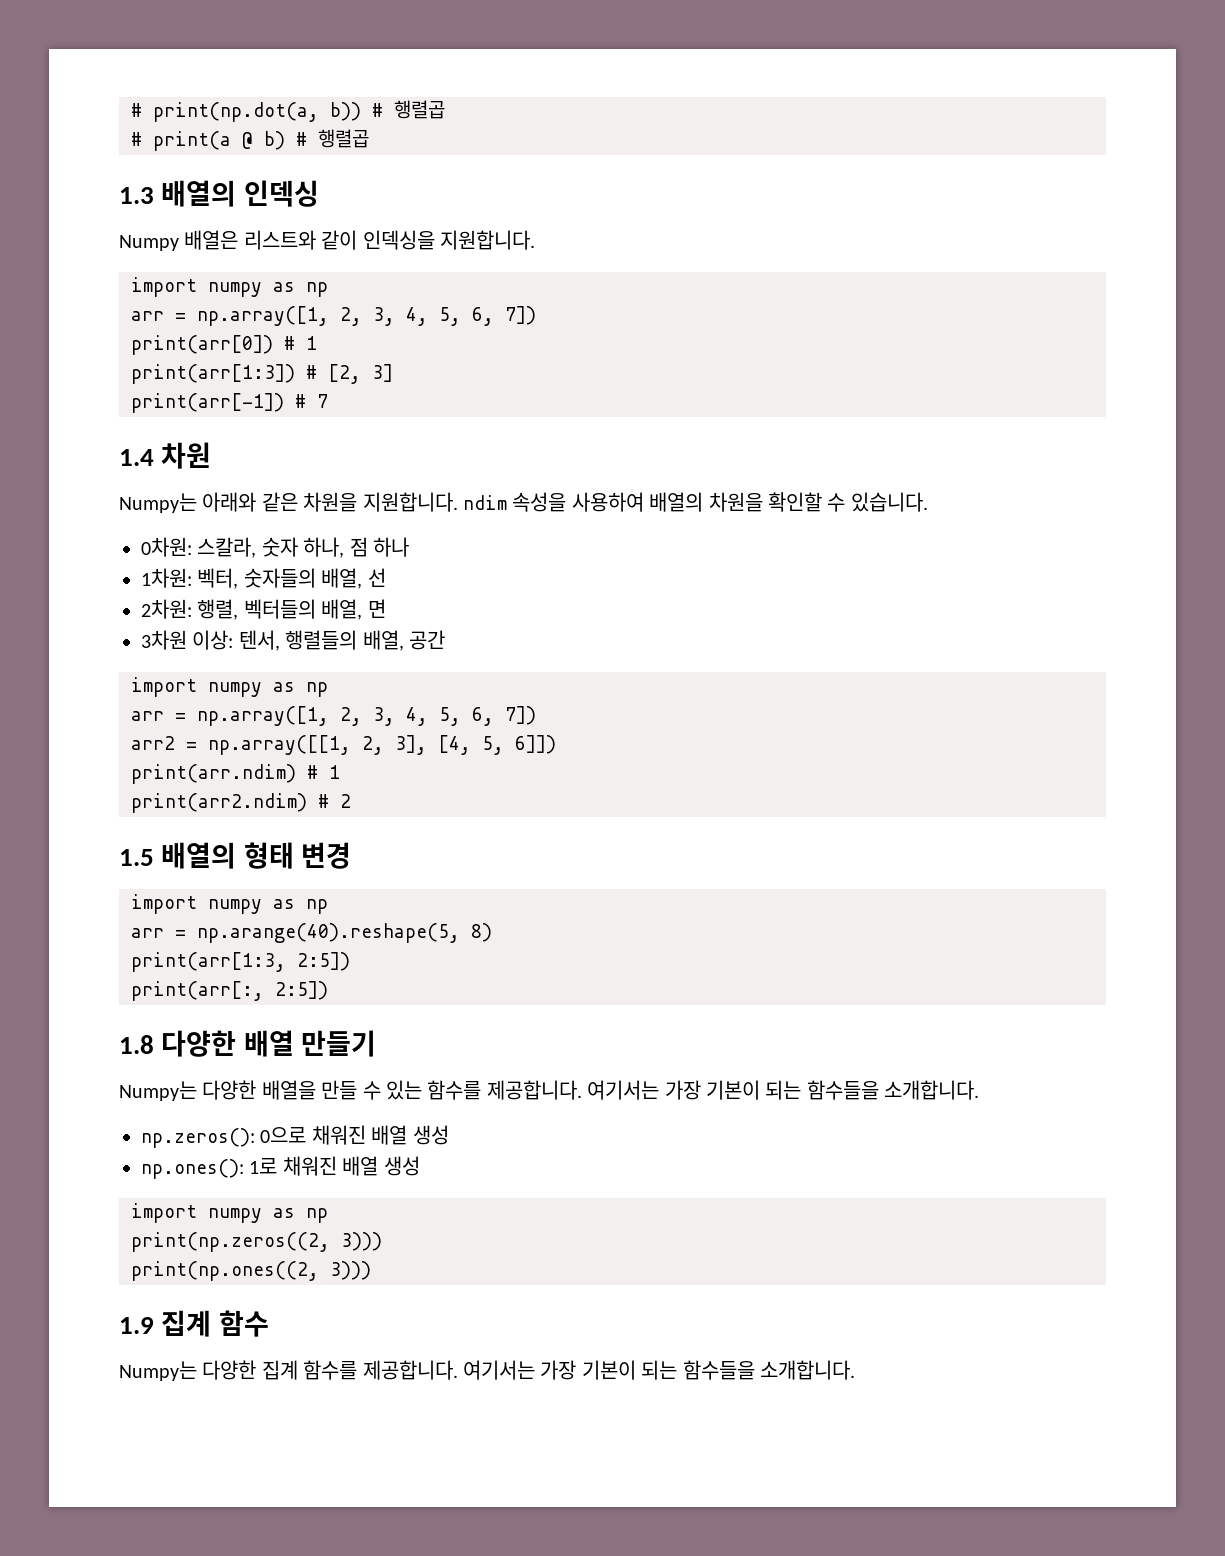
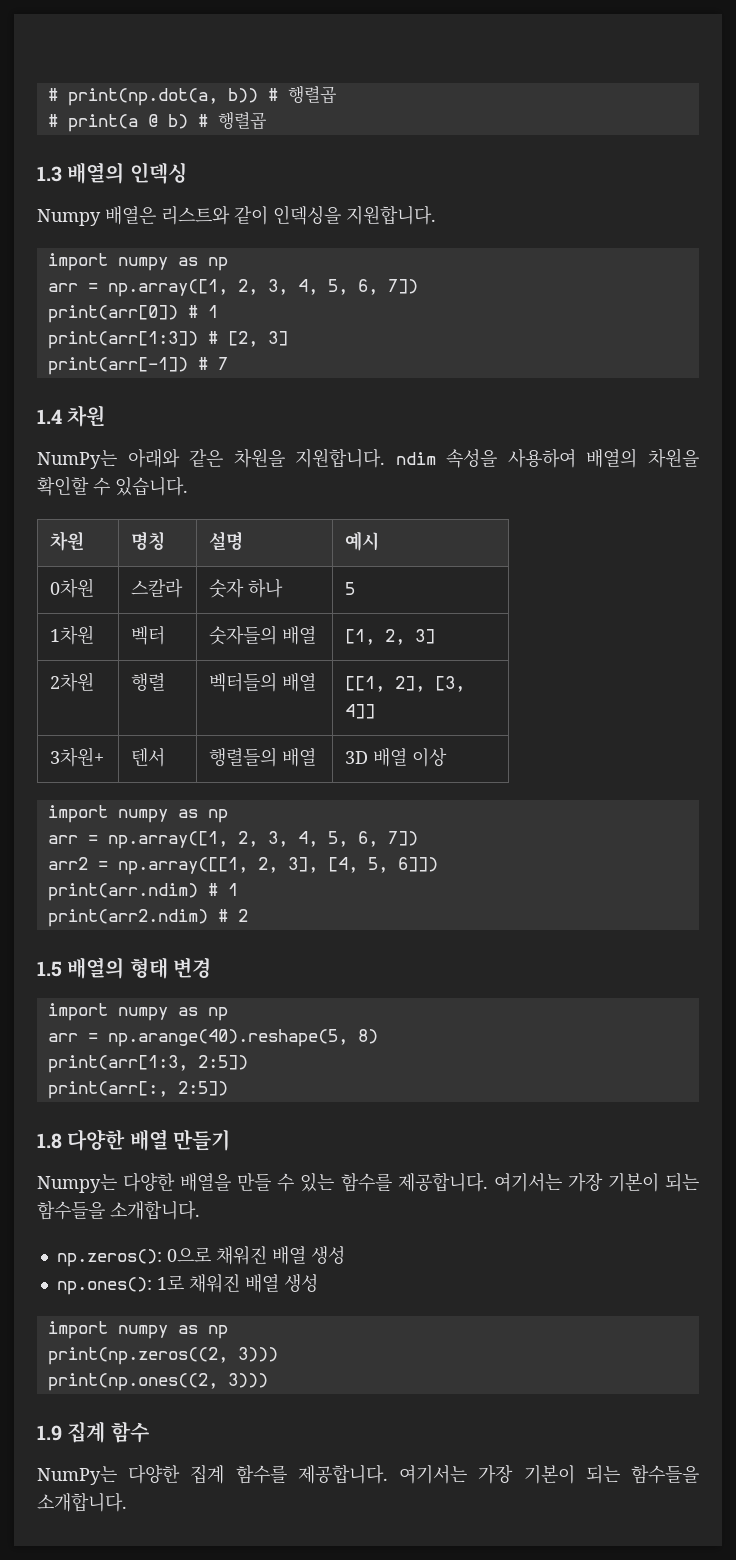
- Numpy는 아래와 같은 차원을 지원합니다. ndim 속성을 사용하여 배열의 차원을 확인할 수 있습니다.
+ NumPy는 아래와 같은 차원을 지원합니다. ndim 속성을 사용하여 배열의 차원을 확인할 수 있습니다.
- 0차원: 스칼라, 숫자 하나, 점 하나
- 1차원: 벡터, 숫자들의 배열, 선
- 2차원: 행렬, 벡터들의 배열, 면
- 3차원 이상: 텐서, 행렬들의 배열, 공간
+ 차원 | 명칭 | 설명 | 예시
+ 0차원 | 스칼라 | 숫자 하나 | 5
+ 1차원 | 벡터 | 숫자들의 배열 | [1, 2, 3]
+ 2차원 | 행렬 | 벡터들의 배열 | [[1, 2], [3, 4]]
+ 3차원+ | 텐서 | 행렬들의 배열 | 3D 배열 이상
- Numpy는 다양한 집계 함수를 제공합니다.
+ NumPy는 다양한 집계 함수를 제공합니다.

